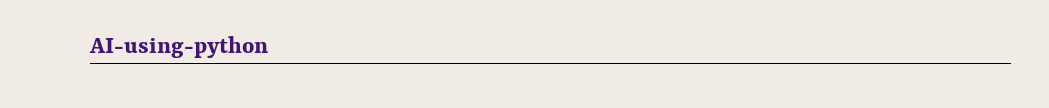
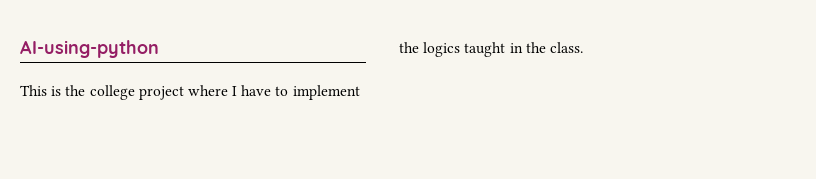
+ This is the college project where I have to implement the logics taught in the class.

